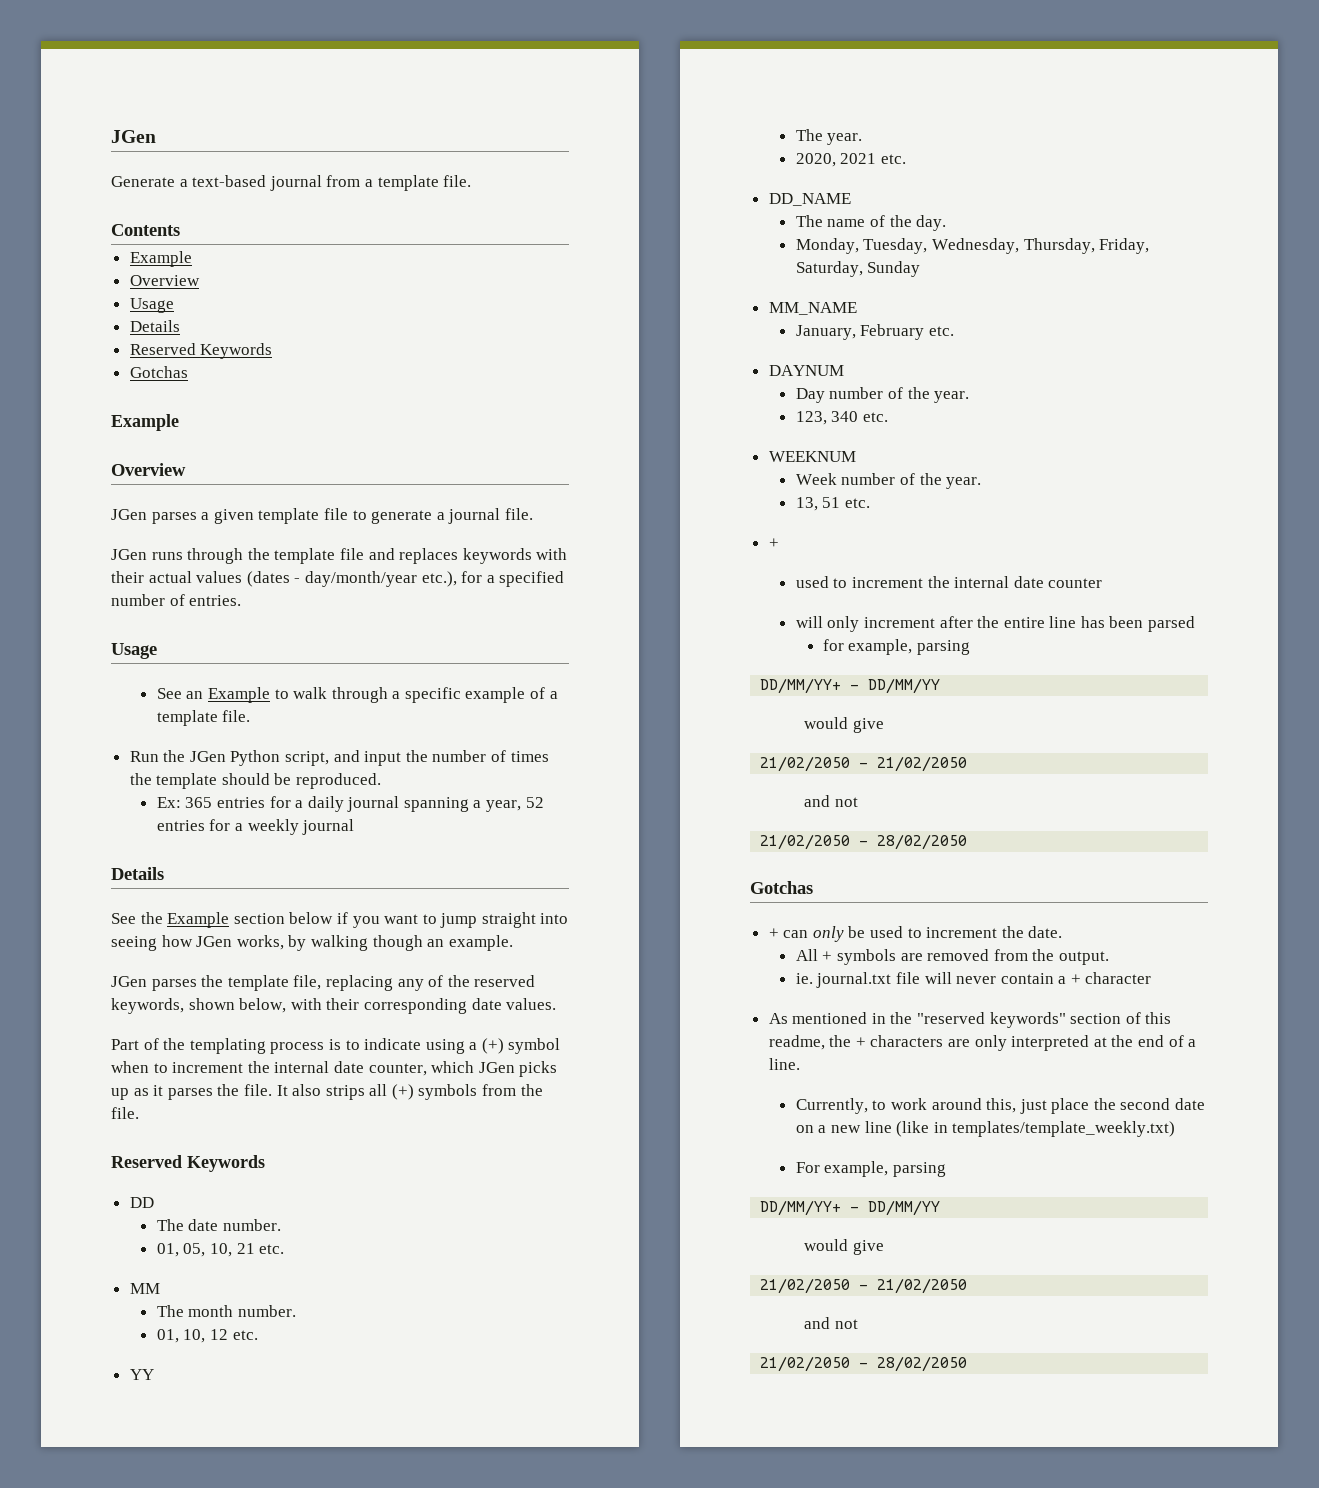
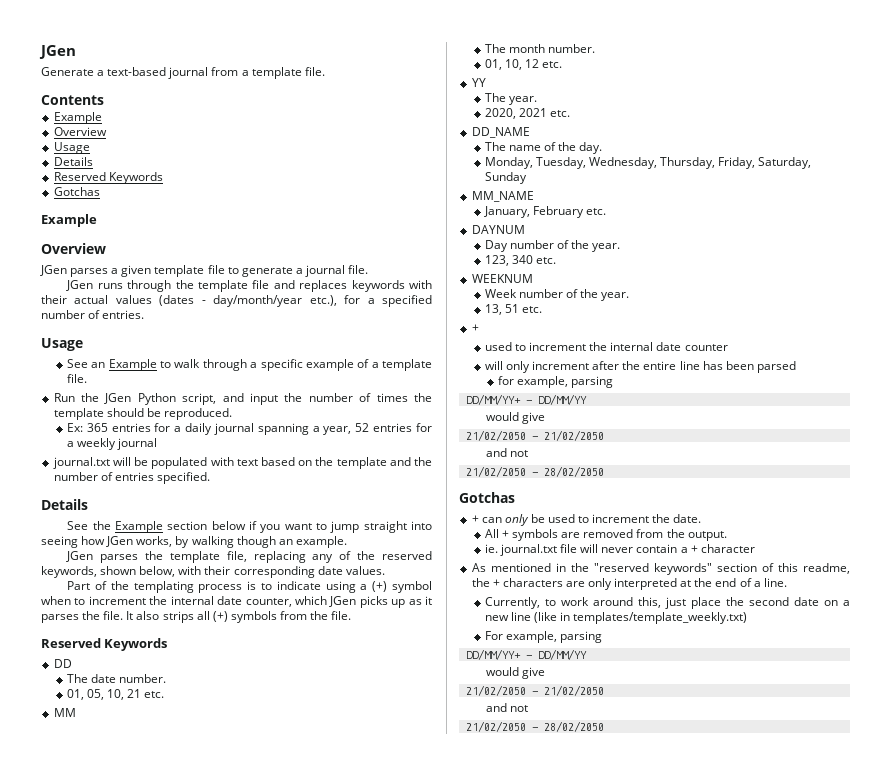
+ journal.txt will be populated with text based on the template and the number of entries specified.

